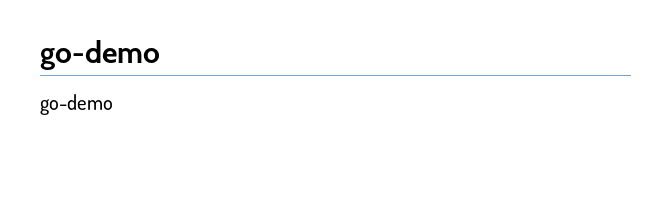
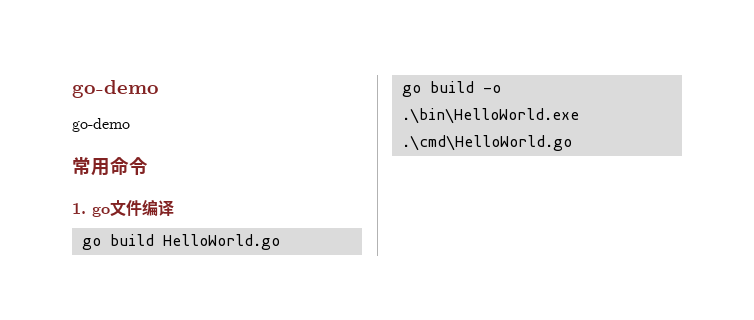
+ 常用命令
+ 1. go文件编译
+ go build HelloWorld.go
+ go build -o .\bin\HelloWorld.exe .\cmd\HelloWorld.go

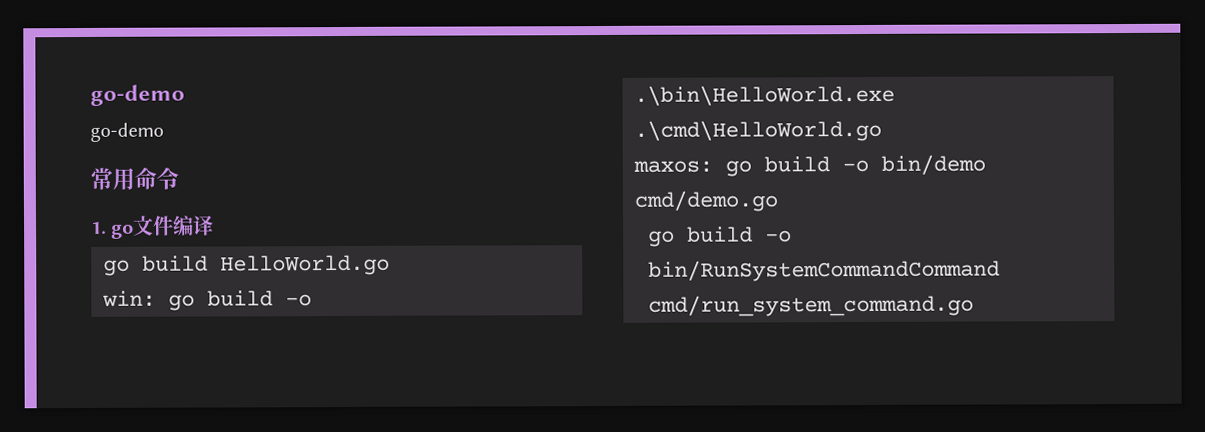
- go build -o .\bin\HelloWorld.exe .\cmd\HelloWorld.go
+ win: go build -o .\bin\HelloWorld.exe .\cmd\HelloWorld.go
+ maxos: go build -o bin/demo cmd/demo.go
+ go build -o bin/RunSystemCommandCommand cmd/run_system_command.go

